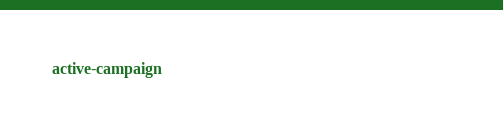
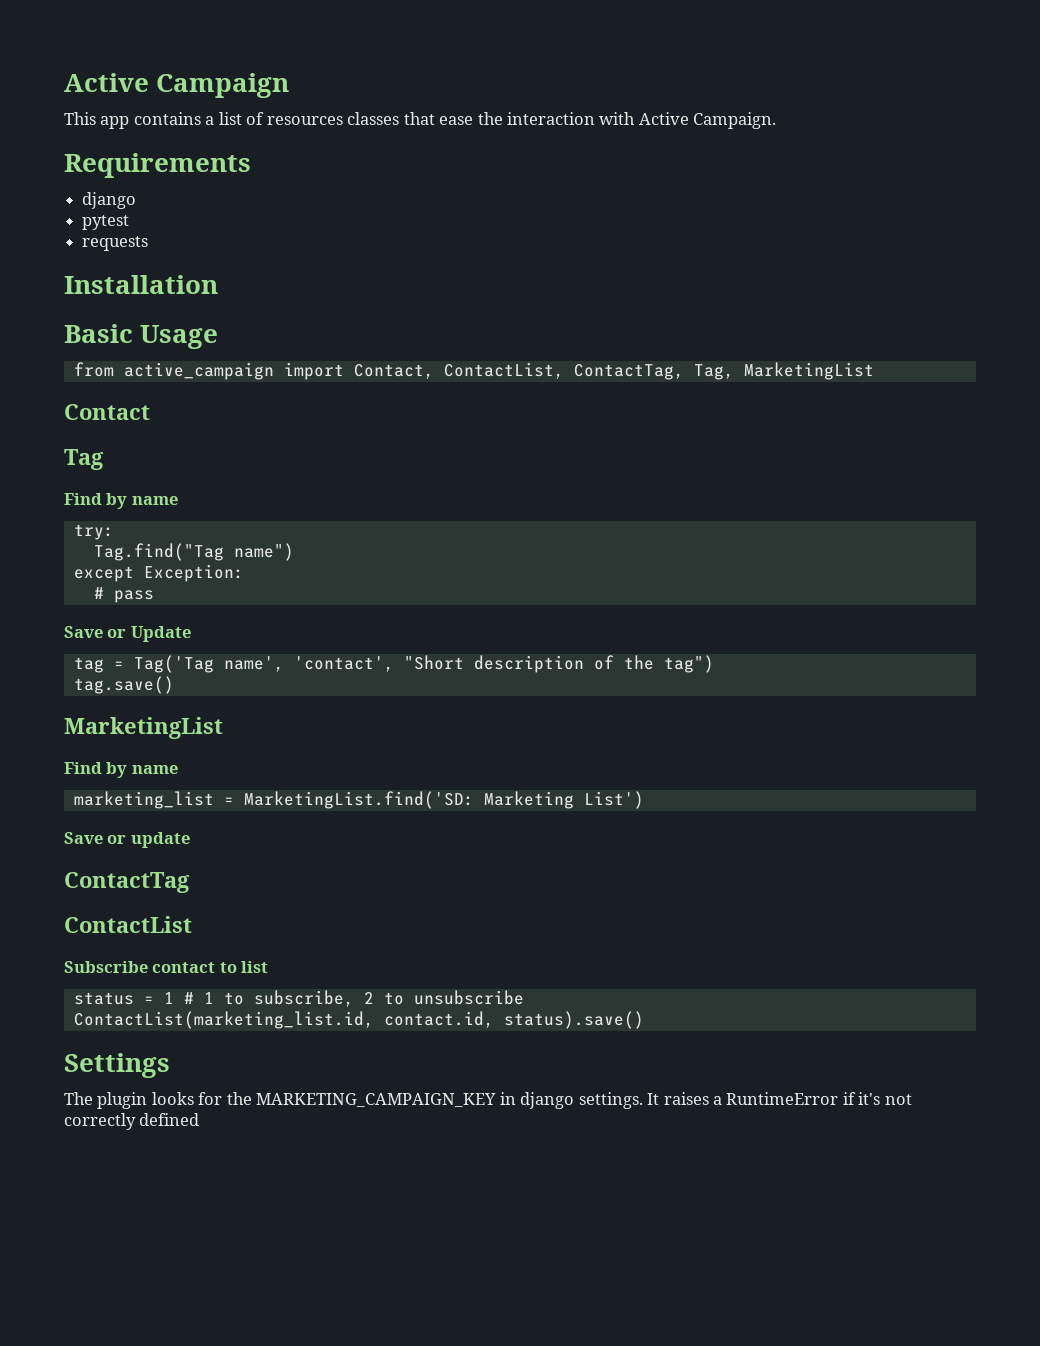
- active-campaign
+ Active Campaign
+ This app contains a list of resources classes that ease the interaction with Active Campaign.
+ Requirements
+ django
+ pytest
+ requests
+ Installation
+ Basic Usage
+ from active_campaign import Contact, ContactList, ContactTag, Tag, MarketingList
+ Contact
+ Tag
+ Find by name
+ try:
+ Tag.find("Tag name")
+ except Exception:
+ # pass
+ Save or Update
+ tag = Tag('Tag name', 'contact', "Short description of the tag")
+ tag.save()
+ MarketingList
+ Find by name
+ marketing_list = MarketingList.find('SD: Marketing List')
+ Save or update
+ ContactTag
+ ContactList
+ Subscribe contact to list
+ status = 1 # 1 to subscribe, 2 to unsubscribe
+ ContactList(marketing_list.id, contact.id, status).save()
+ Settings
+ The plugin looks for the MARKETING_CAMPAIGN_KEY in django settings. It raises a RuntimeError if it's not correctly defined

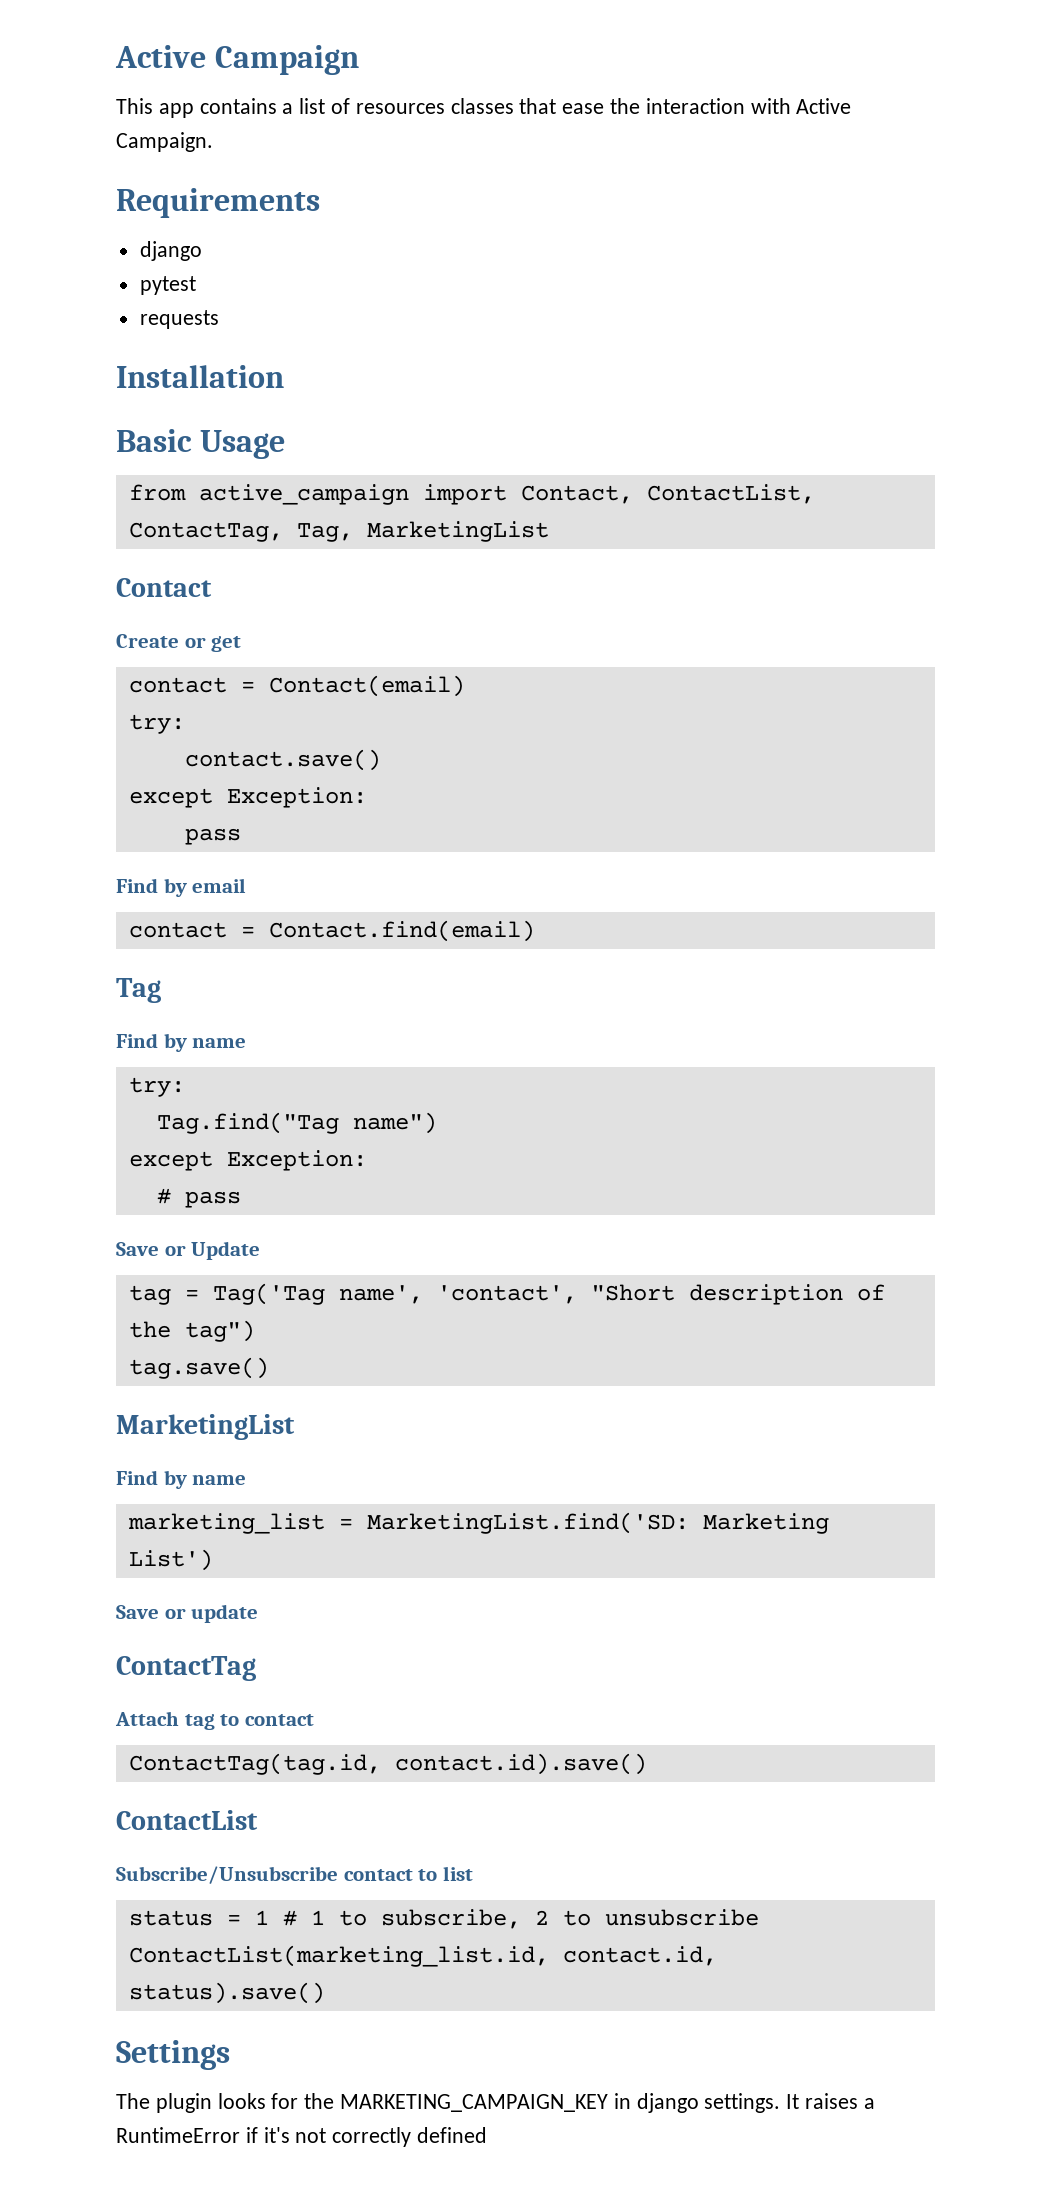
+ Create or get
+ contact = Contact(email)
+ try:
+ contact.save()
+ except Exception:
+ pass
+ Find by email
+ contact = Contact.find(email)
+ Attach tag to contact
+ ContactTag(tag.id, contact.id).save()
- Subscribe contact to list
+ Subscribe/Unsubscribe contact to list

